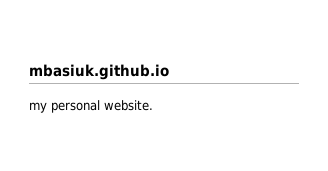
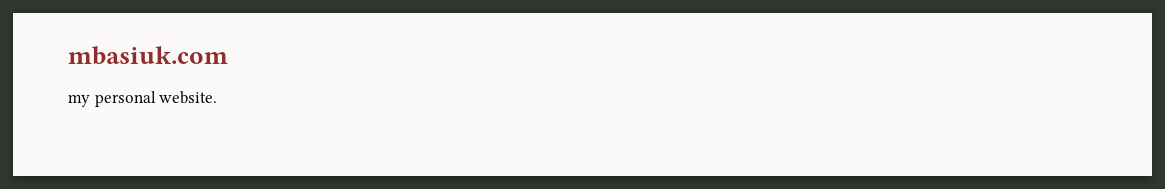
- mbasiuk.github.io
+ mbasiuk.com

